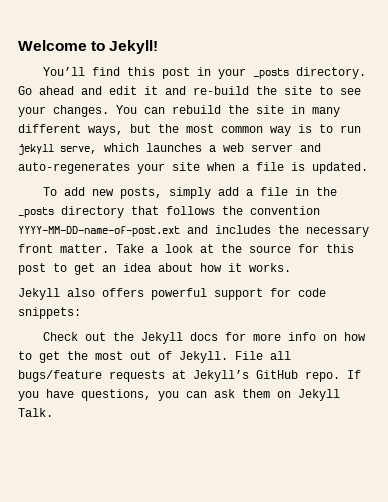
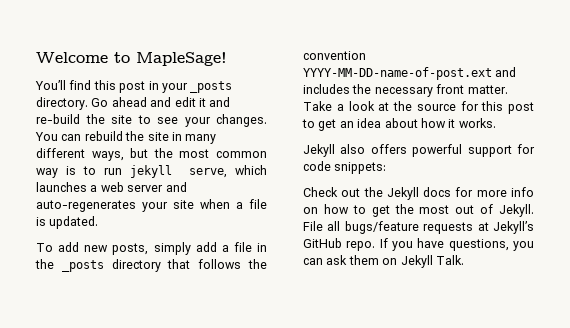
- Welcome to Jekyll!
+ Welcome to MapleSage!

